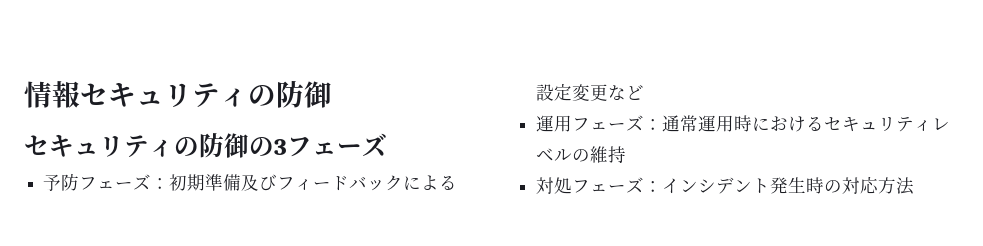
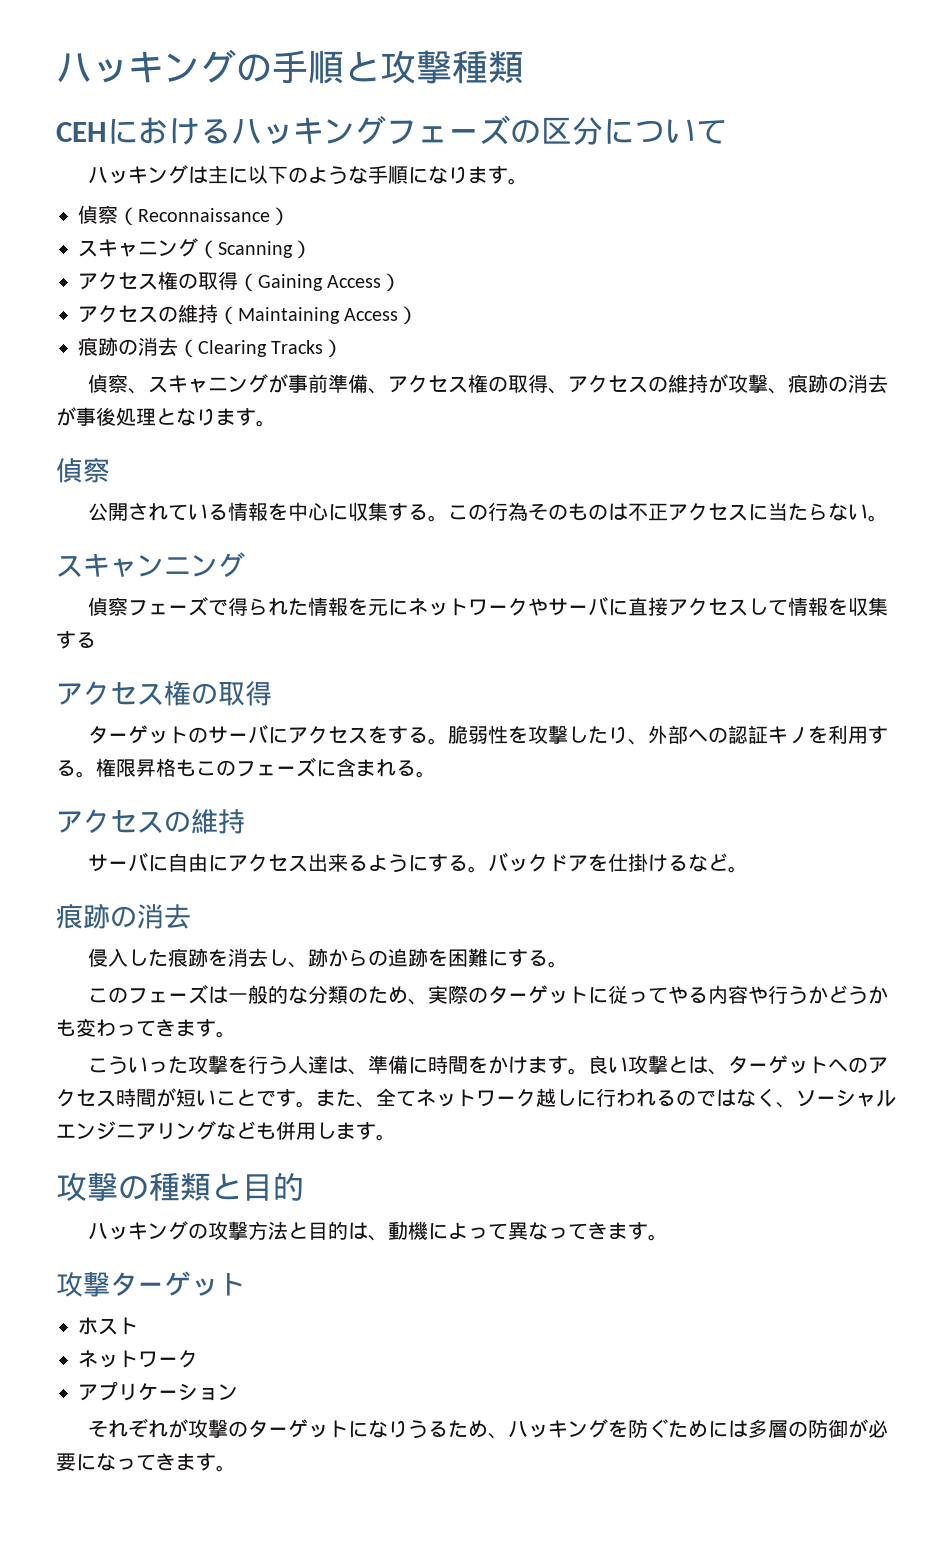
- 情報セキュリティの防御
- セキュリティの防御の3フェーズ
- 予防フェーズ：初期準備及びフィードバックによる設定変更など
- 運用フェーズ：通常運用時におけるセキュリティレベルの維持
- 対処フェーズ：インシデント発生時の対応方法
+ ハッキングの手順と攻撃種類
+ CEHにおけるハッキングフェーズの区分について
+ ハッキングは主に以下のような手順になります。
+ 偵察（Reconnaissance）
+ スキャニング（Scanning）
+ アクセス権の取得（Gaining Access）
+ アクセスの維持（Maintaining Access）
+ 痕跡の消去（Clearing Tracks）
+ 偵察、スキャニングが事前準備、アクセス権の取得、アクセスの維持が攻撃、痕跡の消去が事後処理となります。
+ 偵察
+ 公開されている情報を中心に収集する。この行為そのものは不正アクセスに当たらない。
+ スキャンニング
+ 偵察フェーズで得られた情報を元にネットワークやサーバに直接アクセスして情報を収集する
+ アクセス権の取得
+ ターゲットのサーバにアクセスをする。脆弱性を攻撃したり、外部への認証キノを利用する。権限昇格もこのフェーズに含まれる。
+ アクセスの維持
+ サーバに自由にアクセス出来るようにする。バックドアを仕掛けるなど。
+ 痕跡の消去
+ 侵入した痕跡を消去し、跡からの追跡を困難にする。
+ このフェーズは一般的な分類のため、実際のターゲットに従ってやる内容や行うかどうかも変わってきます。
+ こういった攻撃を行う人達は、準備に時間をかけます。良い攻撃とは、ターゲットへのアクセス時間が短いことです。また、全てネットワーク越しに行われるのではなく、ソーシャルエンジニアリングなども併用します。
+ 攻撃の種類と目的
+ ハッキングの攻撃方法と目的は、動機によって異なってきます。
+ 攻撃ターゲット
+ ホスト
+ ネットワーク
+ アプリケーション
+ それぞれが攻撃のターゲットになりうるため、ハッキングを防ぐためには多層の防御が必要になってきます。

